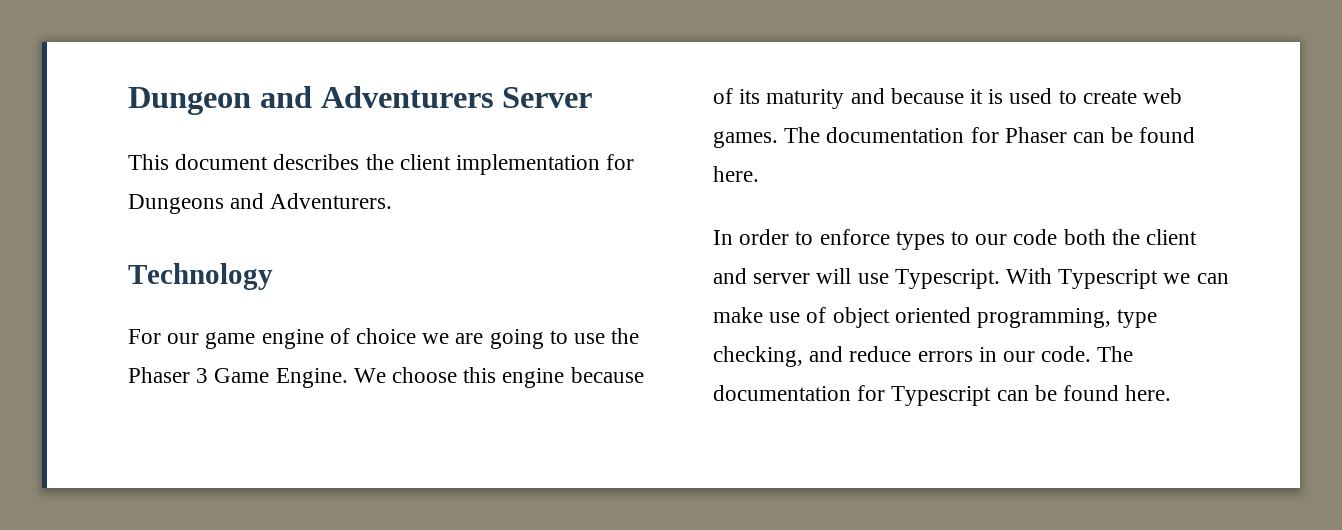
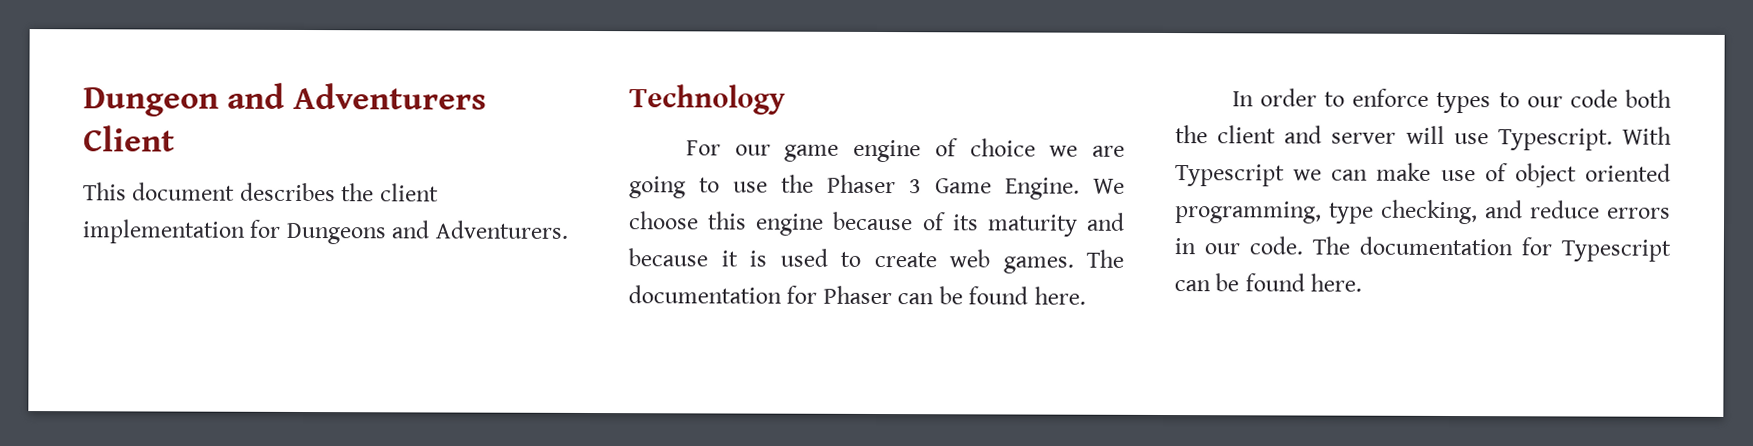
- Dungeon and Adventurers Server
+ Dungeon and Adventurers Client

